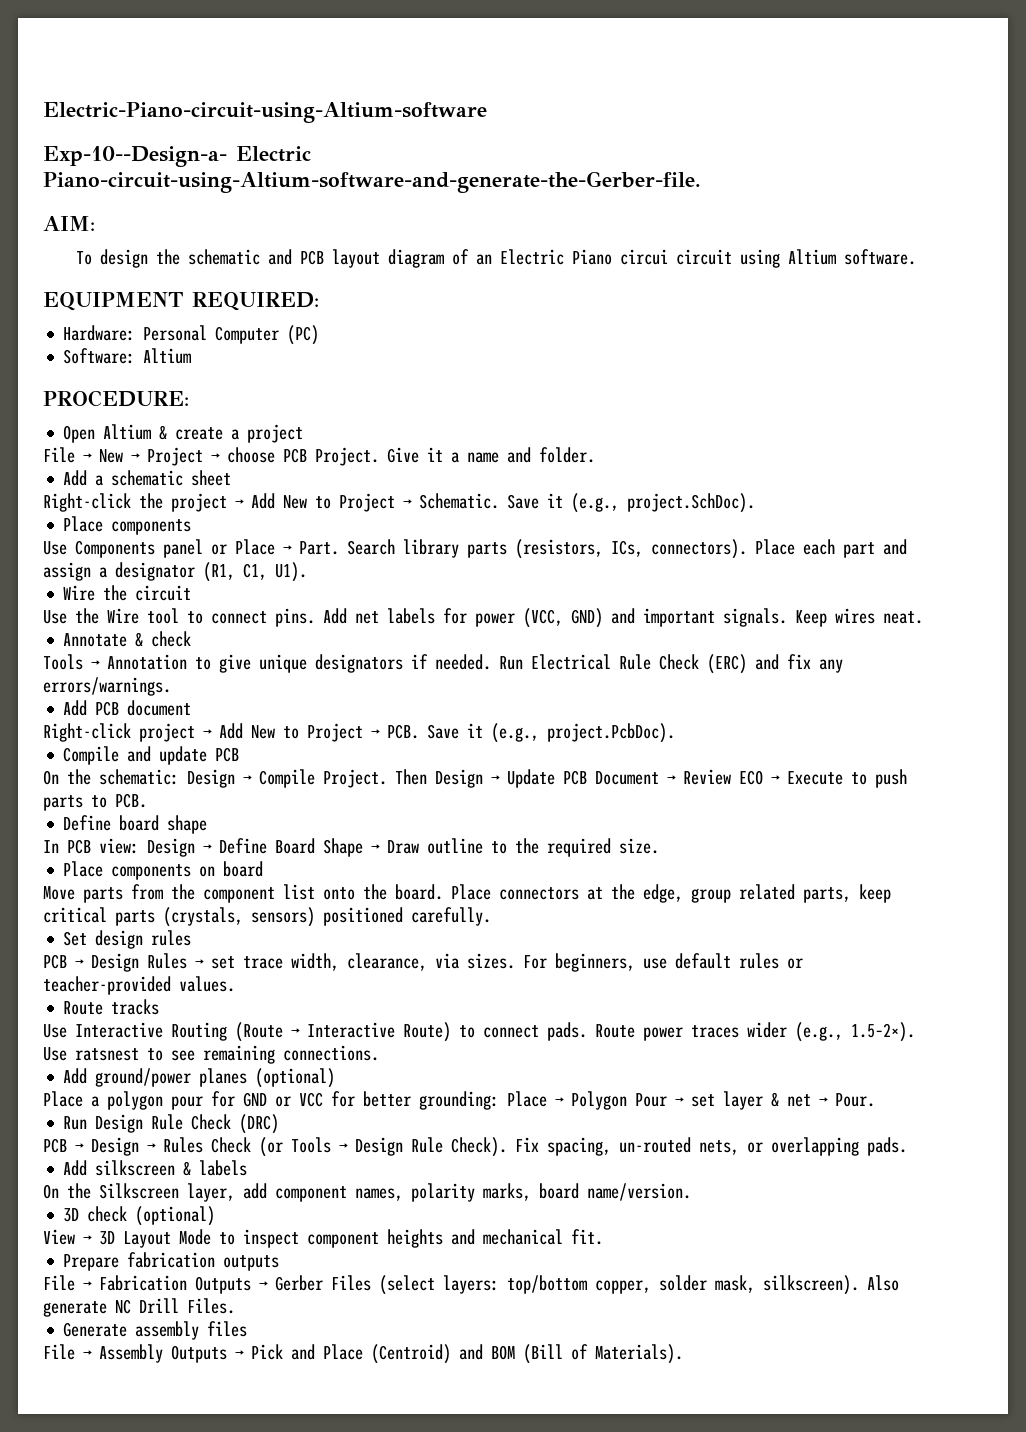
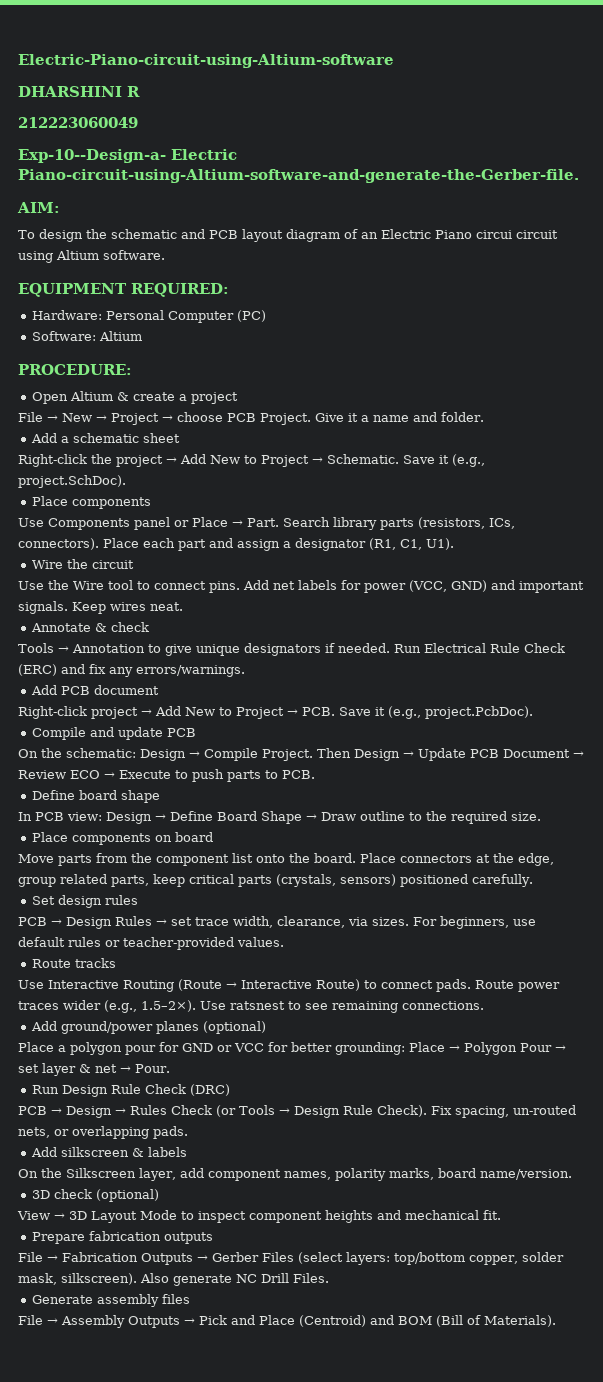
+ DHARSHINI R
+ 212223060049

